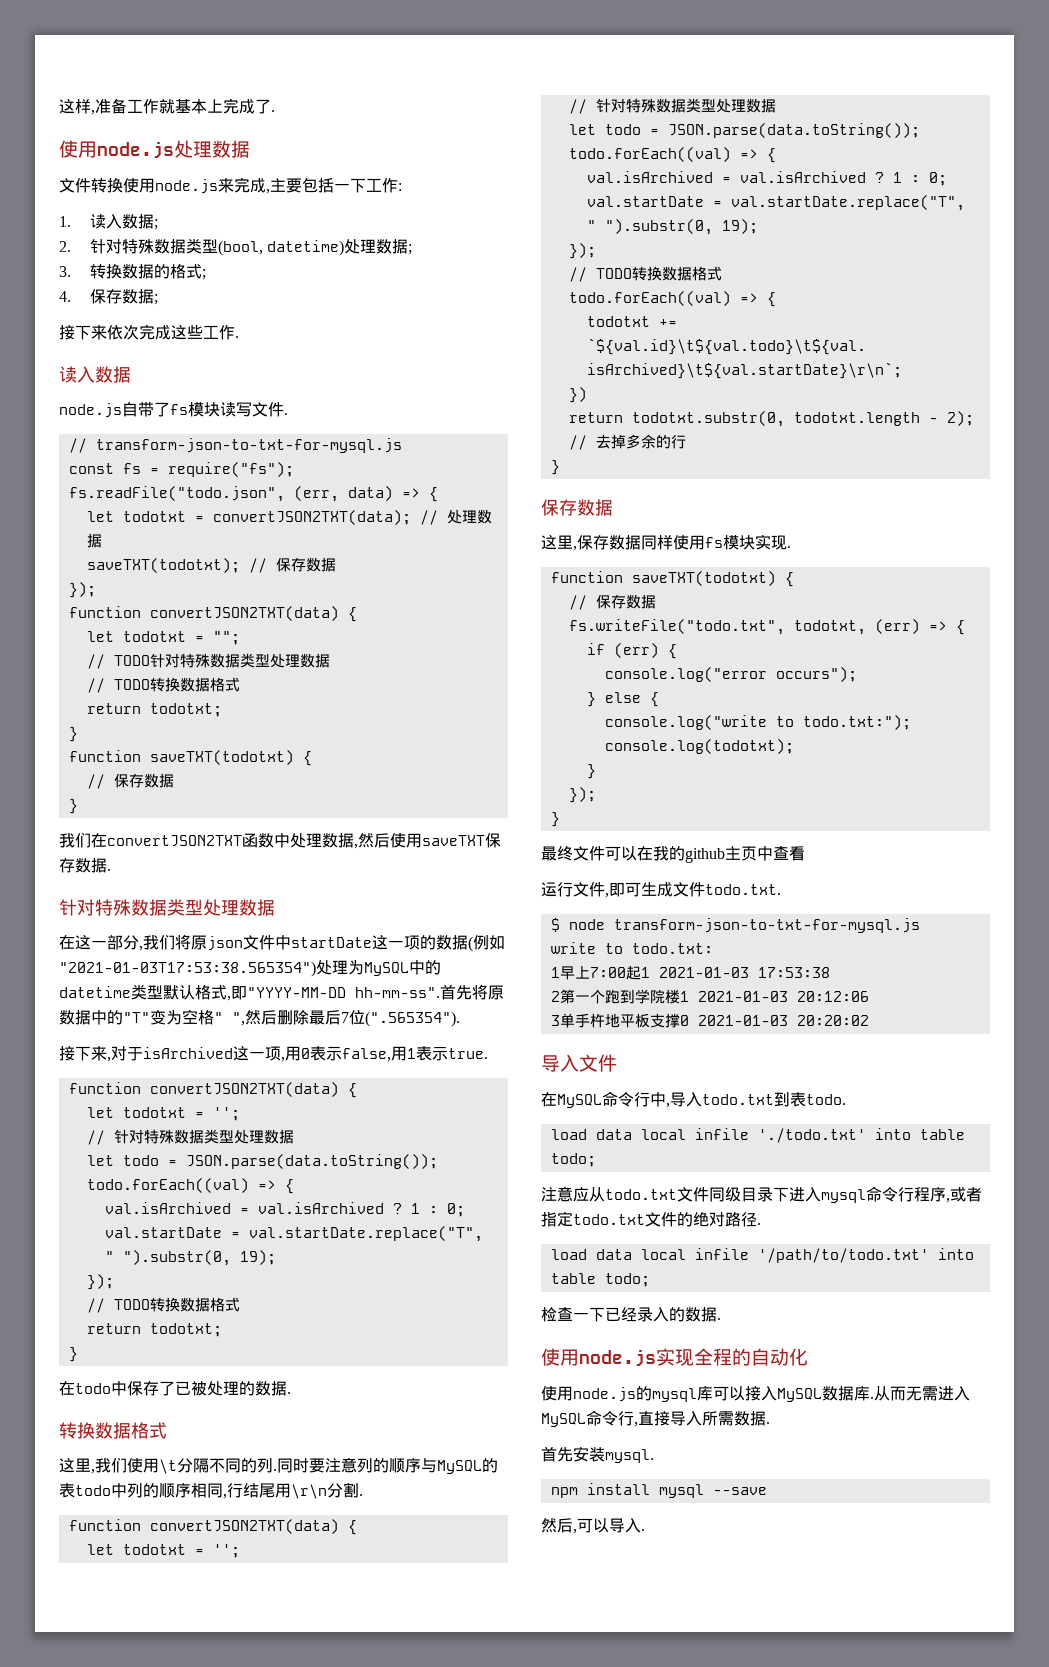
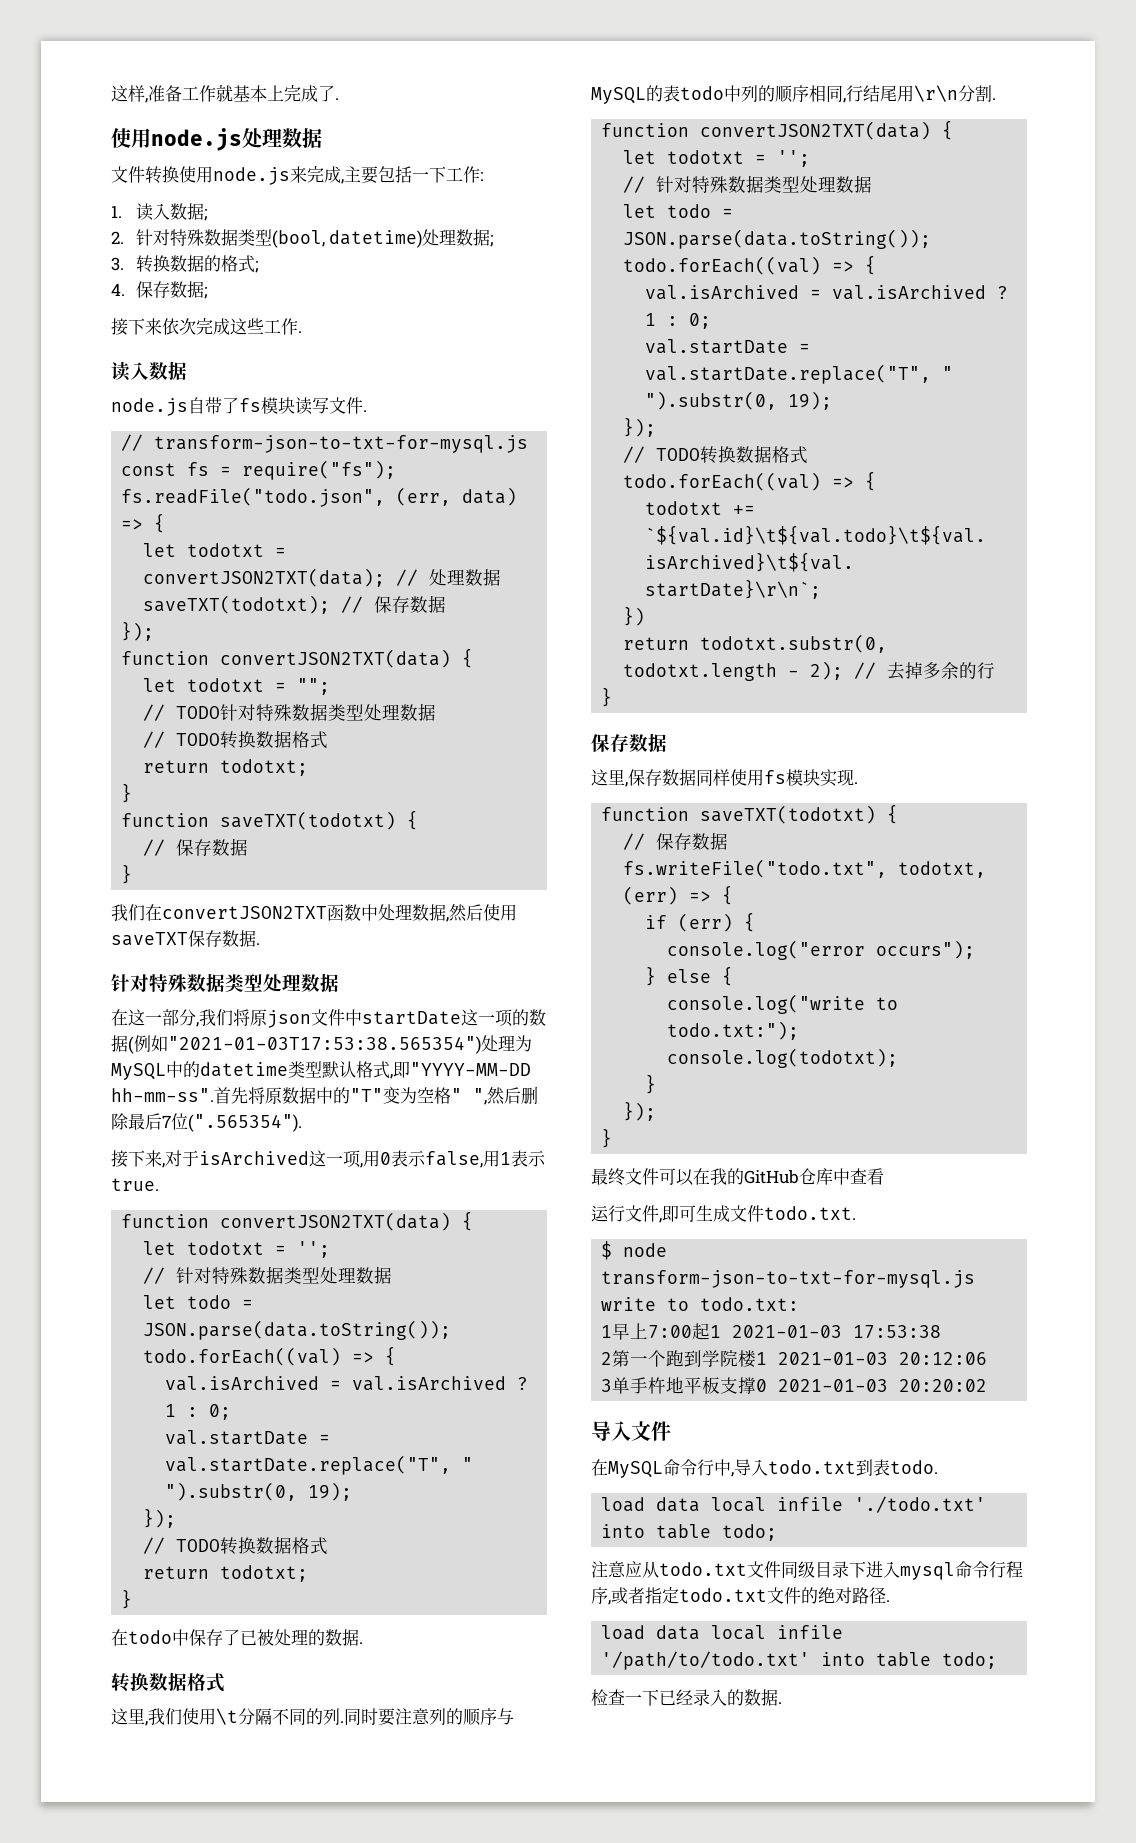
- 最终文件可以在我的github主页中查看
+ 最终文件可以在我的GitHub仓库中查看
- 使用node.js实现全程的自动化
- 使用node.js的mysql库可以接入MySQL数据库.从而无需进入MySQL命令行,直接导入所需数据.
- 首先安装mysql.
- npm install mysql --save
- 然后,可以导入.

